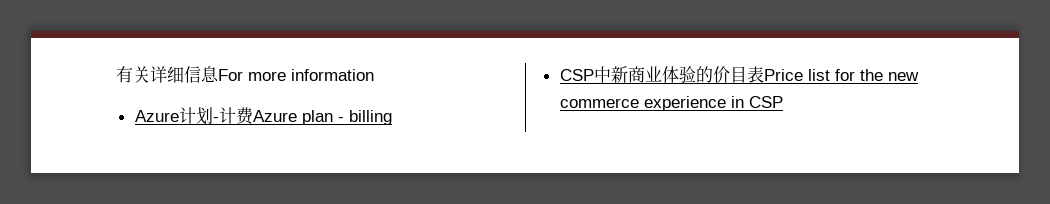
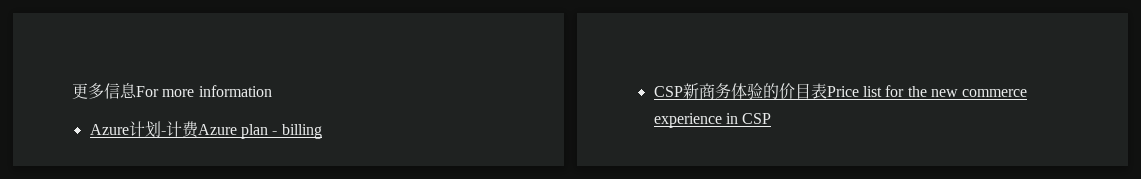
- 有关详细信息For more information
+ 更多信息For more information
- CSP中新商业体验的价目表Price list for the new commerce experience in CSP
+ CSP新商务体验的价目表Price list for the new commerce experience in CSP

